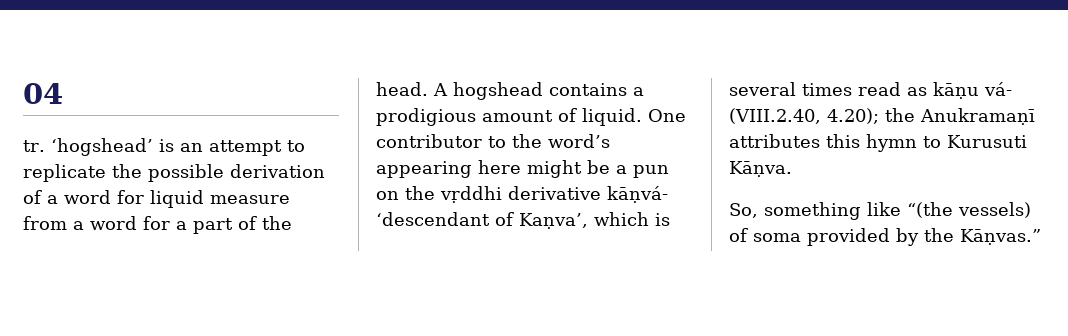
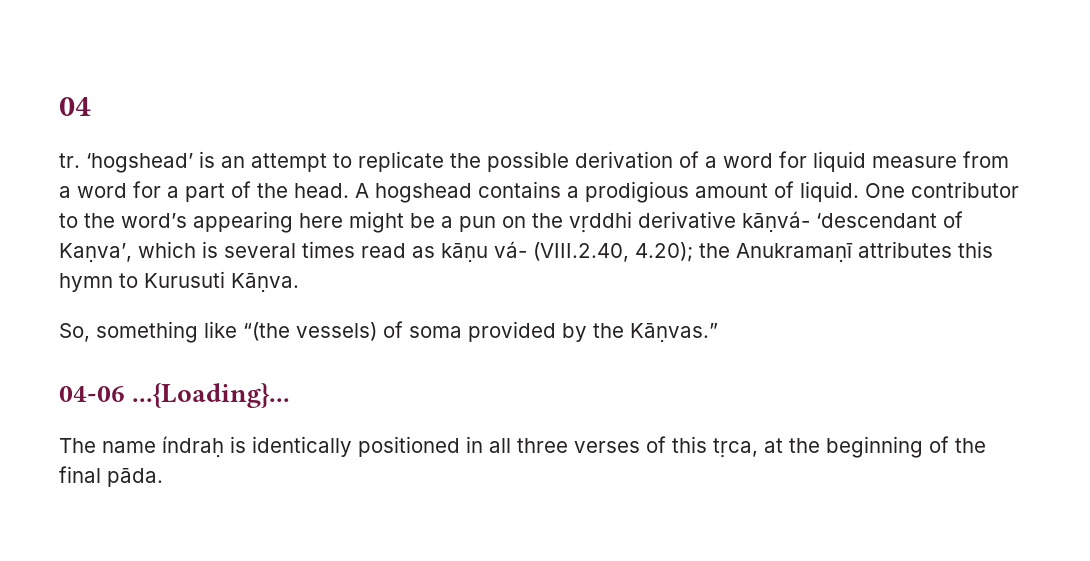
+ 04-06 ...{Loading}...
+ The name índraḥ is identically positioned in all three verses of this tṛca, at the beginning of the final pāda.

